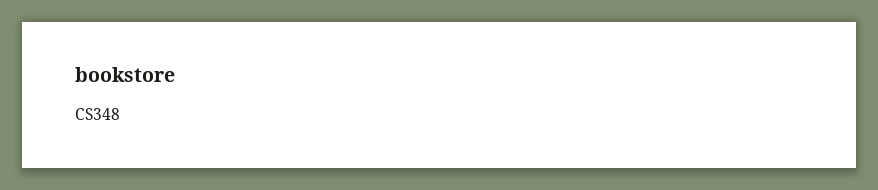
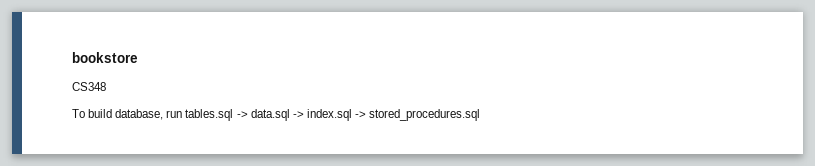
+ To build database, run tables.sql -> data.sql -> index.sql -> stored_procedures.sql

